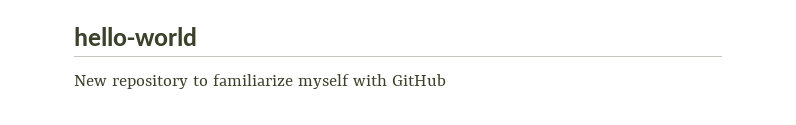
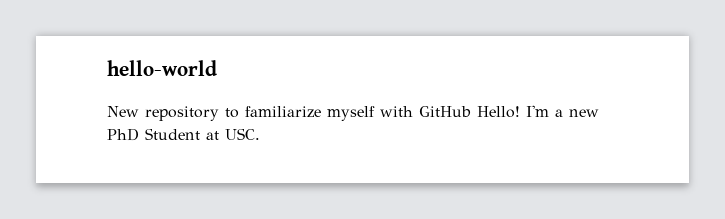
- New repository to familiarize myself with GitHub
+ New repository to familiarize myself with GitHub Hello! I'm a new PhD Student at USC.

